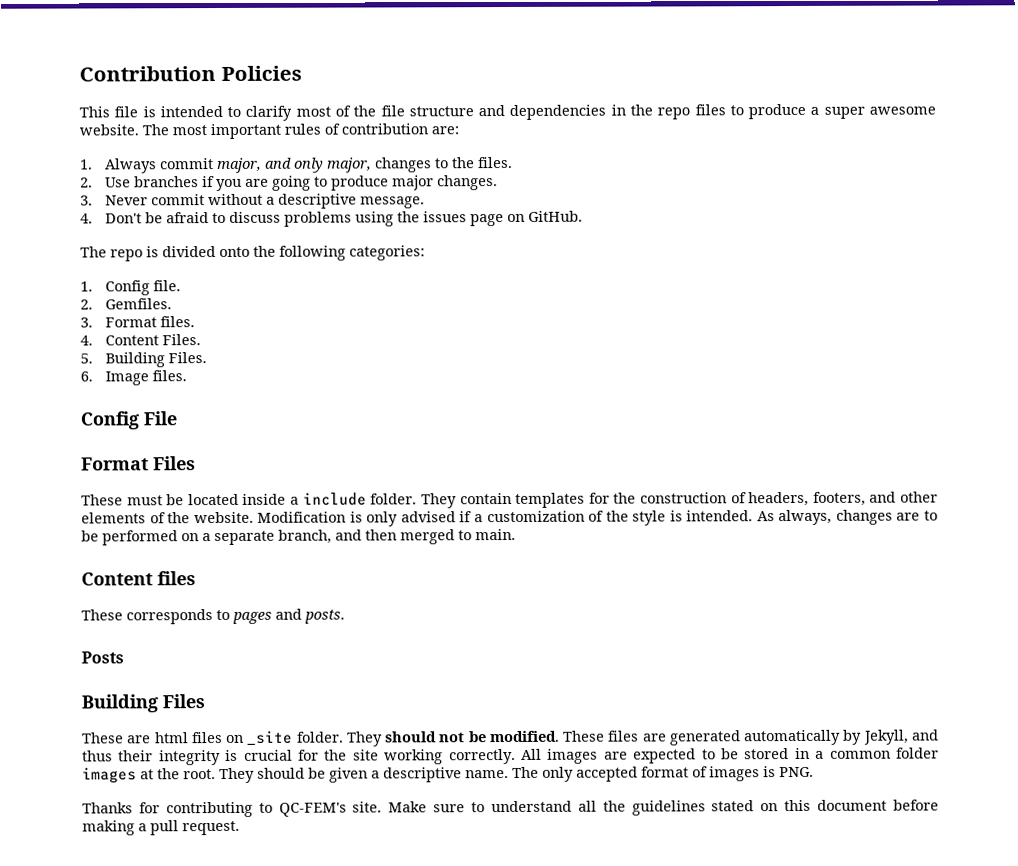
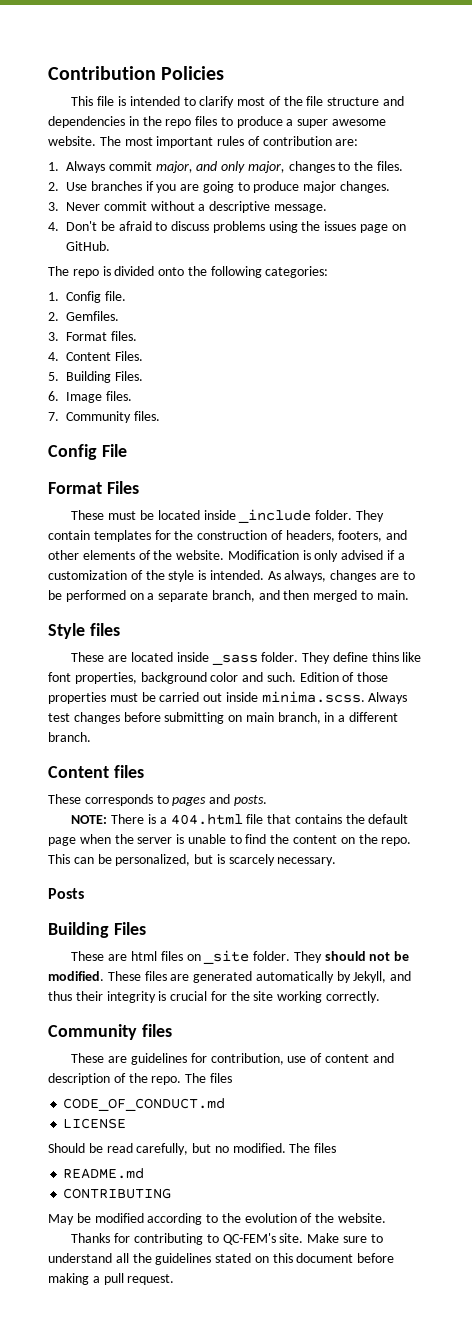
+ 7. Community files.
- These must be located inside a include folder.
+ These must be located inside _include folder.
+ Style files
+ These are located inside _sass folder. They define thins like font properties, background color and such. Edition of those properties must be carried out inside minima.scss. Always test changes before submitting on main branch, in a different branch.
+ NOTE: There is a 404.html file that contains the default page when the server is unable to find the content on the repo. This can be personalized, but is scarcely necessary.
- These files are generated automatically by Jekyll, and thus their integrity is crucial for the site working correctly. All images are expected to be stored in a common folder images at the root. They should be given a descriptive name. The only accepted format of images is PNG.
+ These files are generated automatically by Jekyll, and thus their integrity is crucial for the site working correctly.
+ Community files
+ These are guidelines for contribution, use of content and description of the repo. The files
+ CODE_OF_CONDUCT.md
+ LICENSE
+ Should be read carefully, but no modified. The files
+ README.md
+ CONTRIBUTING
+ May be modified according to the evolution of the website.

